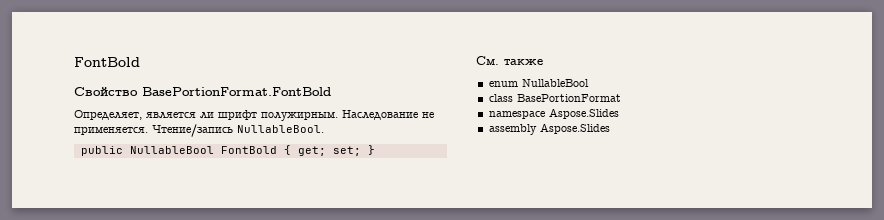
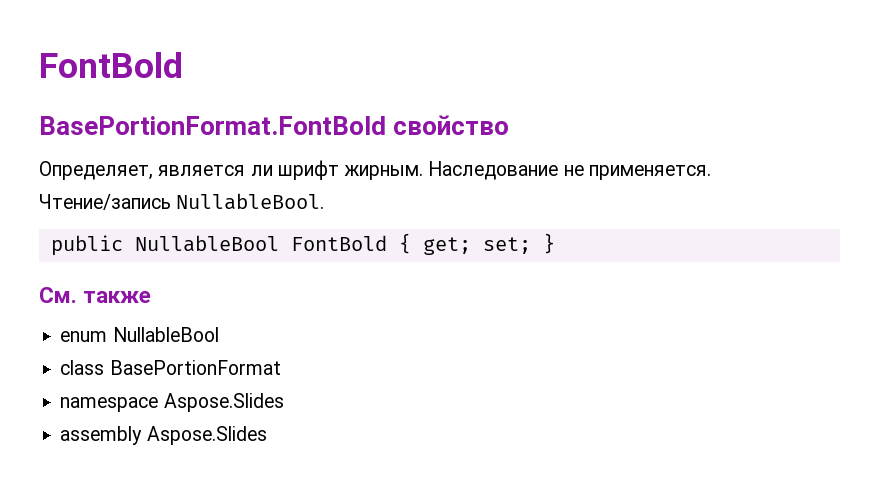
- Свойство BasePortionFormat.FontBold
+ BasePortionFormat.FontBold свойство
- Определяет, является ли шрифт полужирным.
+ Определяет, является ли шрифт жирным.

